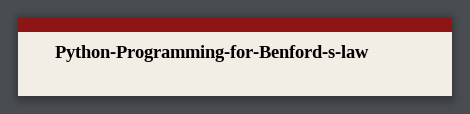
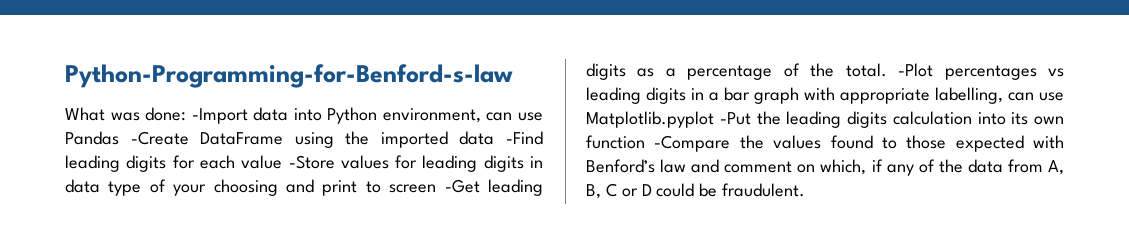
+ What was done: -Import data into Python environment, can use Pandas -Create DataFrame using the imported data -Find leading digits for each value -Store values for leading digits in data type of your choosing and print to screen -Get leading digits as a percentage of the total. -Plot percentages vs leading digits in a bar graph with appropriate labelling, can use Matplotlib.pyplot -Put the leading digits calculation into its own function -Compare the values found to those expected with Benford’s law and comment on which, if any of the data from A, B, C or D could be fraudulent.

